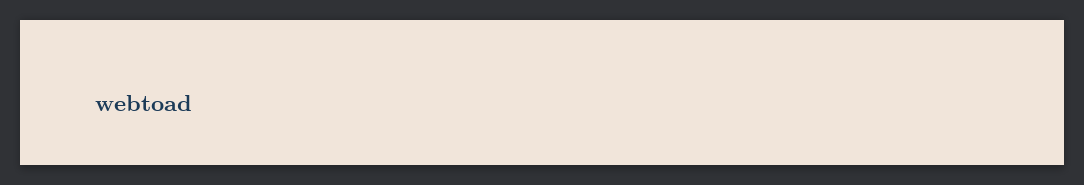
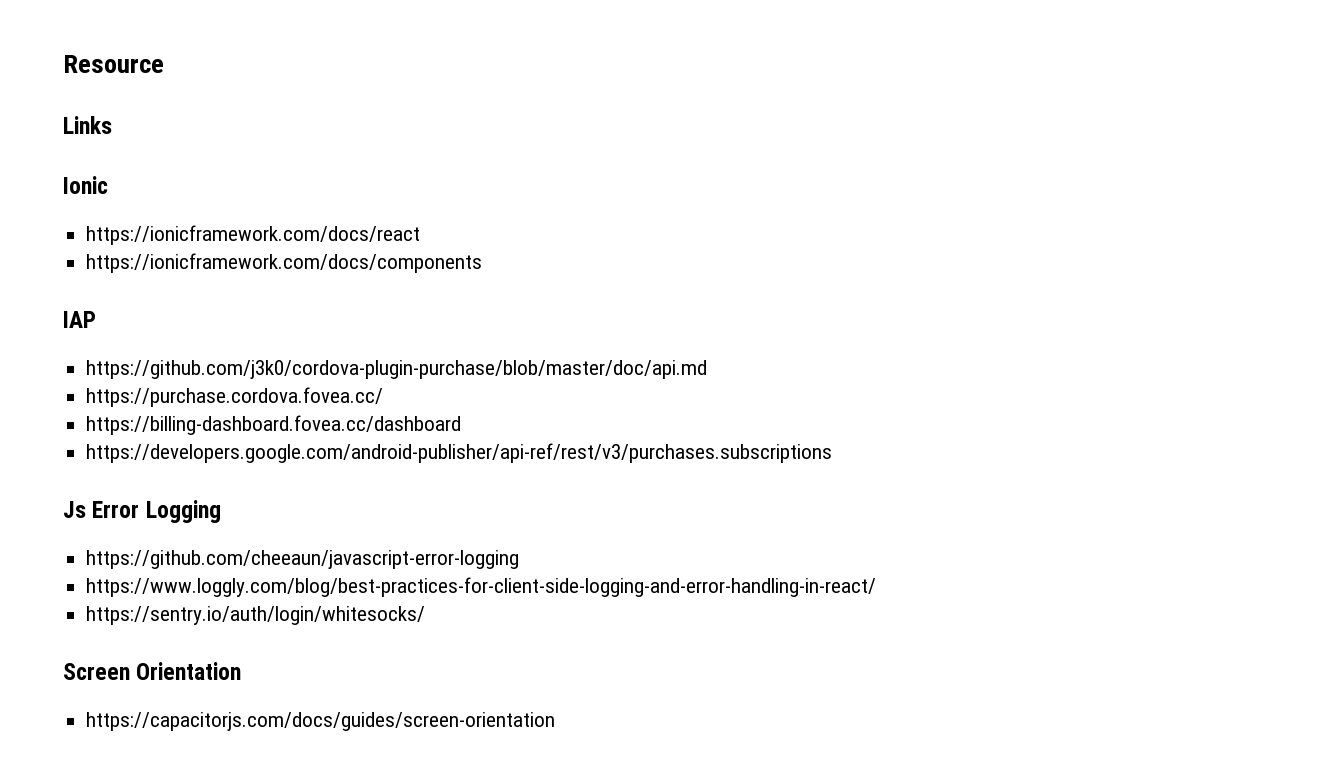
- webtoad
+ Resource
+ Links
+ Ionic
+ https://ionicframework.com/docs/react
+ https://ionicframework.com/docs/components
+ IAP
+ https://github.com/j3k0/cordova-plugin-purchase/blob/master/doc/api.md
+ https://purchase.cordova.fovea.cc/
+ https://billing-dashboard.fovea.cc/dashboard
+ https://developers.google.com/android-publisher/api-ref/rest/v3/purchases.subscriptions
+ Js Error Logging
+ https://github.com/cheeaun/javascript-error-logging
+ https://www.loggly.com/blog/best-practices-for-client-side-logging-and-error-handling-in-react/
+ https://sentry.io/auth/login/whitesocks/
+ Screen Orientation
+ https://capacitorjs.com/docs/guides/screen-orientation

